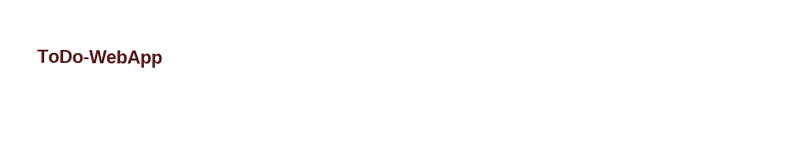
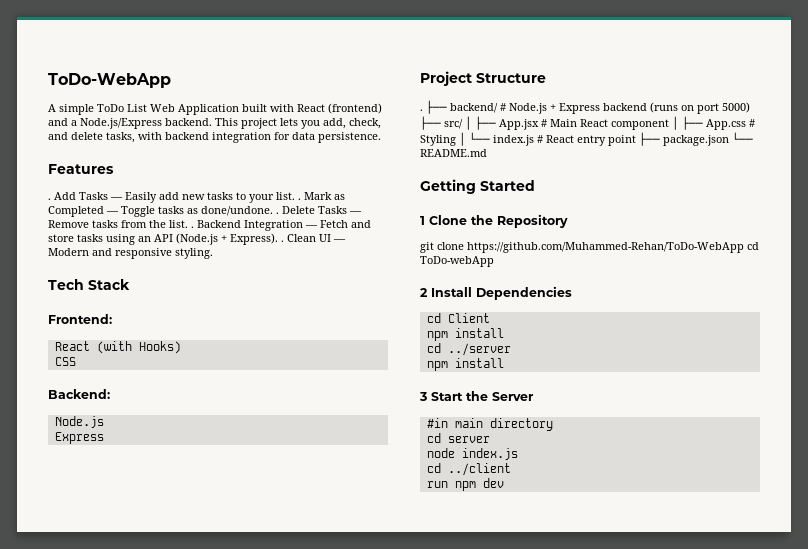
+ A simple ToDo List Web Application built with React (frontend) and a Node.js/Express backend. This project lets you add, check, and delete tasks, with backend integration for data persistence.
+ Features
+ . Add Tasks — Easily add new tasks to your list. . Mark as Completed — Toggle tasks as done/undone. . Delete Tasks — Remove tasks from the list. . Backend Integration — Fetch and store tasks using an API (Node.js + Express). . Clean UI — Modern and responsive styling.
+ Tech Stack
+ Frontend:
+ React (with Hooks)
+ CSS
+ Backend:
+ Node.js
+ Express
+ Project Structure
+ . ├── backend/ # Node.js + Express backend (runs on port 5000) ├── src/ │ ├── App.jsx # Main React component │ ├── App.css # Styling │ └── index.js # React entry point ├── package.json └── README.md
+ Getting Started
+ 1 Clone the Repository
+ git clone https://github.com/Muhammed-Rehan/ToDo-WebApp cd ToDo-webApp
+ 2 Install Dependencies
+ cd Client
+ npm install
+ cd ../server
+ npm install
+ 3 Start the Server
+ #in main directory
+ cd server
+ node index.js
+ cd ../client
+ run npm dev

